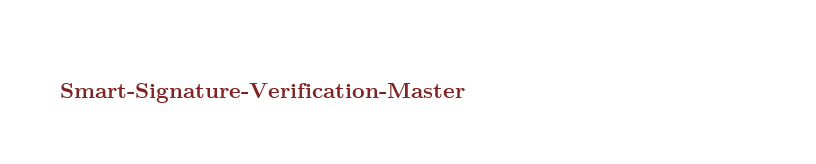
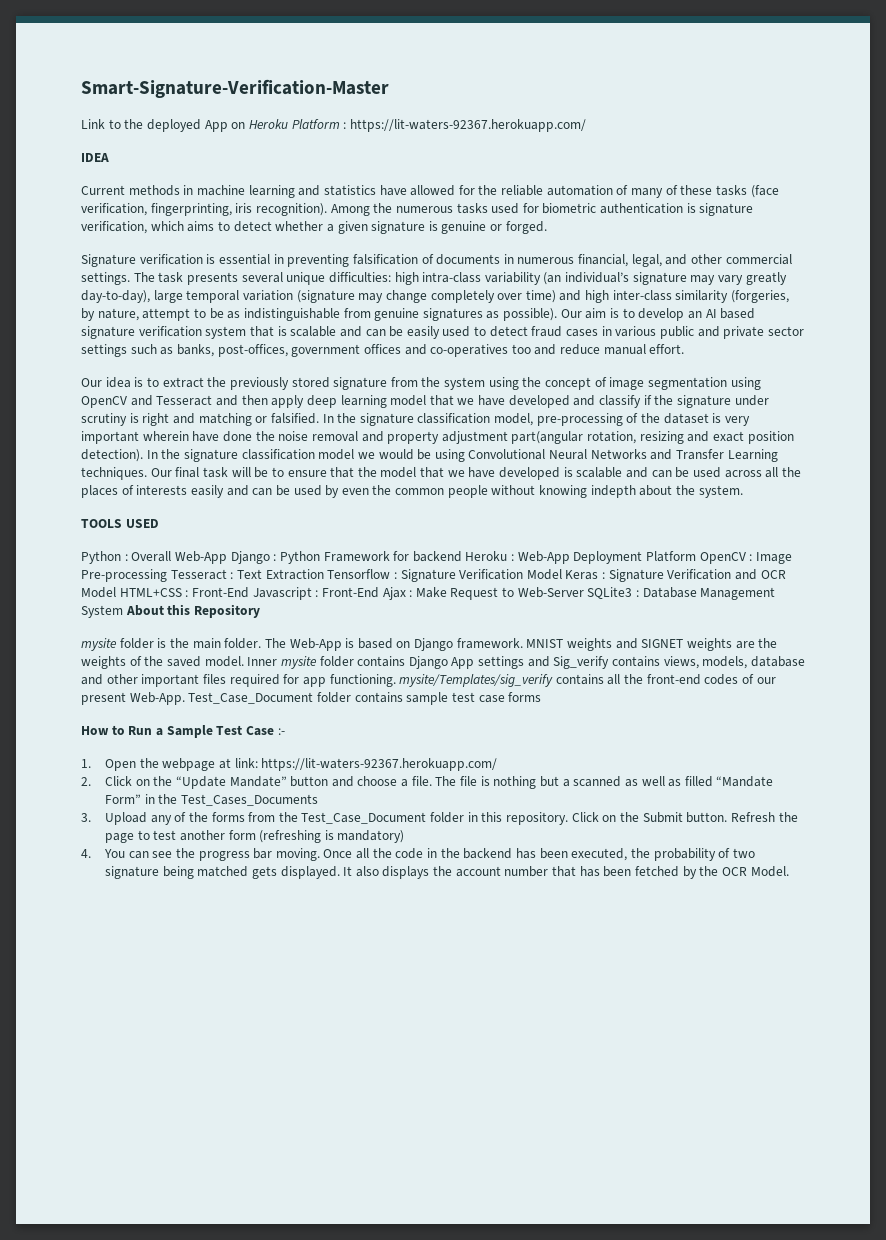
+ Link to the deployed App on Heroku Platform : https://lit-waters-92367.herokuapp.com/
+ IDEA
+ Current methods in machine learning and statistics have allowed for the reliable automation of many of these tasks (face verification, fingerprinting, iris recognition). Among the numerous tasks used for biometric authentication is signature verification, which aims to detect whether a given signature is genuine or forged.
+ Signature verification is essential in preventing falsification of documents in numerous financial, legal, and other commercial settings. The task presents several unique difficulties: high intra-class variability (an individual’s signature may vary greatly day-to-day), large temporal variation (signature may change completely over time) and high inter-class similarity (forgeries, by nature, attempt to be as indistinguishable from genuine signatures as possible). Our aim is to develop an AI based signature verification system that is scalable and can be easily used to detect fraud cases in various public and private sector settings such as banks, post-offices, government offices and co-operatives too and reduce manual effort.
+ Our idea is to extract the previously stored signature from the system using the concept of image segmentation using OpenCV and Tesseract and then apply deep learning model that we have developed and classify if the signature under scrutiny is right and matching or falsified. In the signature classification model, pre-processing of the dataset is very important wherein have done the noise removal and property adjustment part(angular rotation, resizing and exact position detection). In the signature classification model we would be using Convolutional Neural Networks and Transfer Learning techniques. Our final task will be to ensure that the model that we have developed is scalable and can be used across all the places of interests easily and can be used by even the common people without knowing indepth about the system.
+ TOOLS USED
+ Python : Overall Web-App Django : Python Framework for backend Heroku : Web-App Deployment Platform OpenCV : Image Pre-processing Tesseract : Text Extraction Tensorflow : Signature Verification Model Keras : Signature Verification and OCR Model HTML+CSS : Front-End Javascript : Front-End Ajax : Make Request to Web-Server SQLite3 : Database Management System About this Repository
+ mysite folder is the main folder. The Web-App is based on Django framework. MNIST weights and SIGNET weights are the weights of the saved model. Inner mysite folder contains Django App settings and Sig_verify contains views, models, database and other important files required for app functioning. mysite/Templates/sig_verify contains all the front-end codes of our present Web-App. Test_Case_Document folder contains sample test case forms
+ How to Run a Sample Test Case :-
+ 1. Open the webpage at link: https://lit-waters-92367.herokuapp.com/
+ 2. Click on the “Update Mandate” button and choose a file. The file is nothing but a scanned as well as filled “Mandate Form” in the Test_Cases_Documents
+ 3. Upload any of the forms from the Test_Case_Document folder in this repository. Click on the Submit button. Refresh the page to test another form (refreshing is mandatory)
+ 4. You can see the progress bar moving. Once all the code in the backend has been executed, the probability of two signature being matched gets displayed. It also displays the account number that has been fetched by the OCR Model.

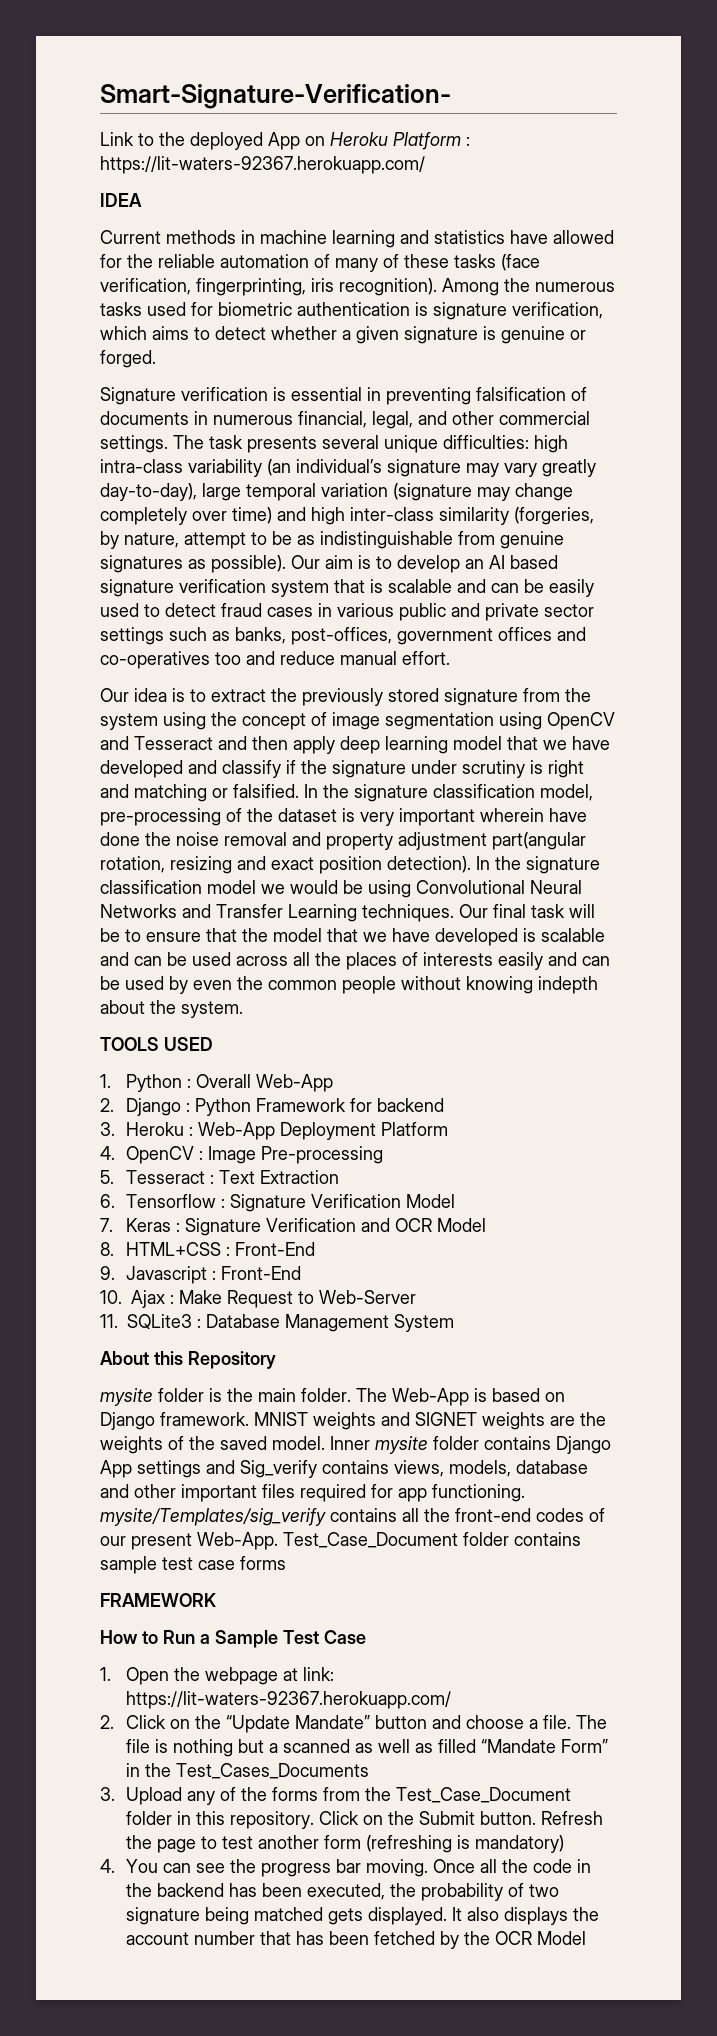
- Smart-Signature-Verification-Master
+ Smart-Signature-Verification-
- Python : Overall Web-App Django : Python Framework for backend Heroku : Web-App Deployment Platform OpenCV : Image Pre-processing Tesseract : Text Extraction Tensorflow : Signature Verification Model Keras : Signature Verification and OCR Model HTML+CSS : Front-End Javascript : Front-End Ajax : Make Request to Web-Server SQLite3 : Database Management System About this Repository
+ 1. Python : Overall Web-App
+ 2. Django : Python Framework for backend
+ 3. Heroku : Web-App Deployment Platform
+ 4. OpenCV : Image Pre-processing
+ 5. Tesseract : Text Extraction
+ 6. Tensorflow : Signature Verification Model
+ 7. Keras : Signature Verification and OCR Model
+ 8. HTML+CSS : Front-End
+ 9. Javascript : Front-End
+ 10. Ajax : Make Request to Web-Server
+ 11. SQLite3 : Database Management System
+ About this Repository
+ FRAMEWORK
- How to Run a Sample Test Case :-
+ How to Run a Sample Test Case
- It also displays the account number that has been fetched by the OCR Model.
+ It also displays the account number that has been fetched by the OCR Model

